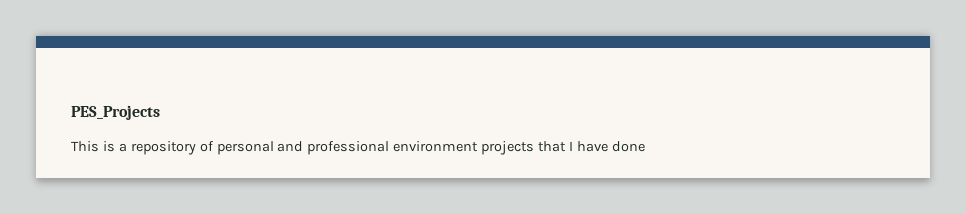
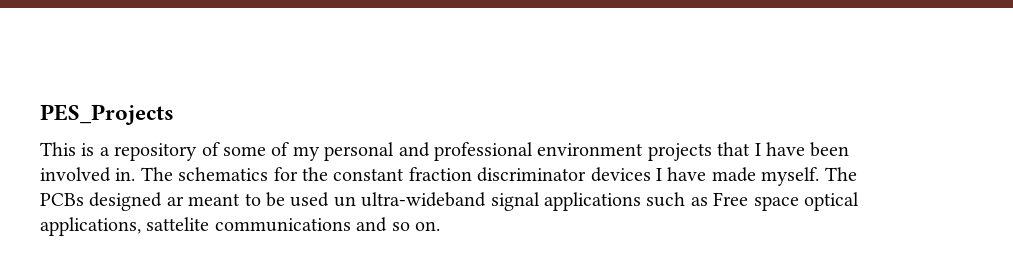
- This is a repository of personal and professional environment projects that I have done
+ This is a repository of some of my personal and professional environment projects that I have been involved in. The schematics for the constant fraction discriminator devices I have made myself. The PCBs designed ar meant to be used un ultra-wideband signal applications such as Free space optical applications, sattelite communications and so on.

